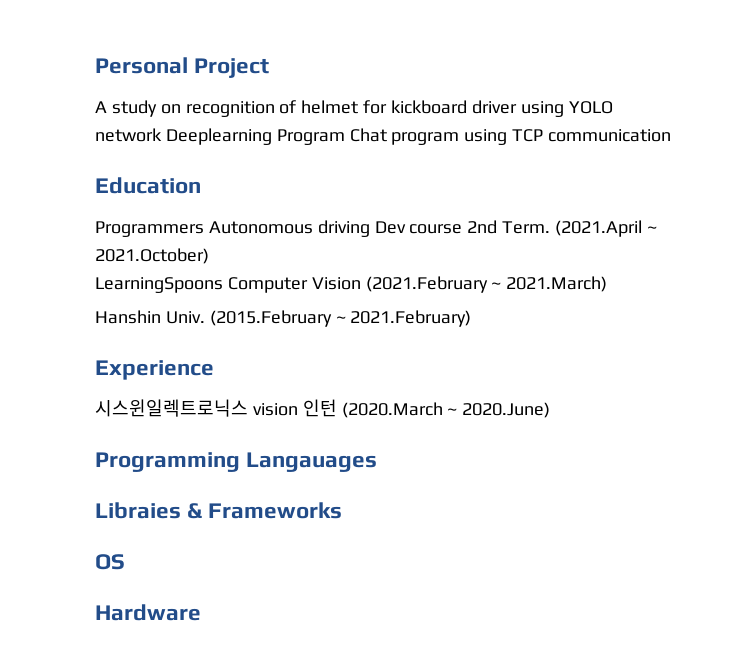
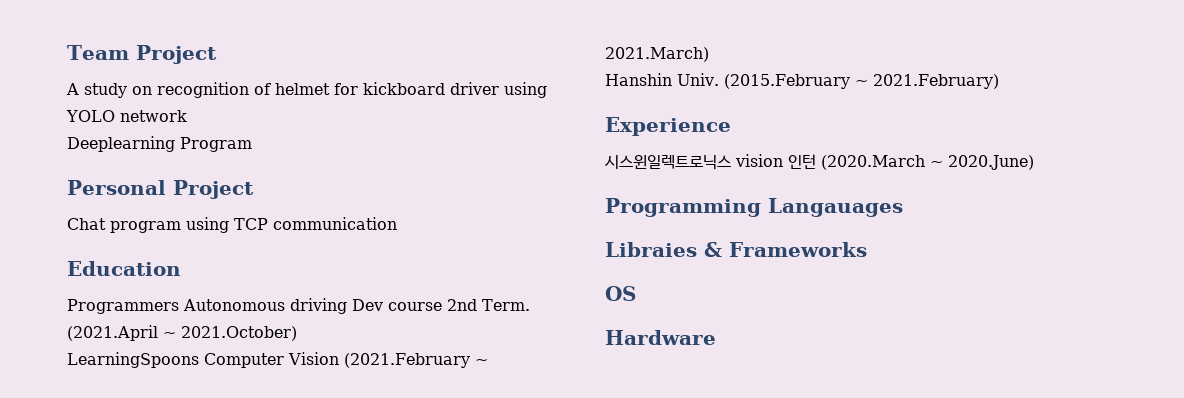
- Personal Project
+ Team Project
- A study on recognition of helmet for kickboard driver using YOLO network Deeplearning Program Chat program using TCP communication
+ A study on recognition of helmet for kickboard driver using YOLO network
+ Deeplearning Program
+ Personal Project
+ Chat program using TCP communication

